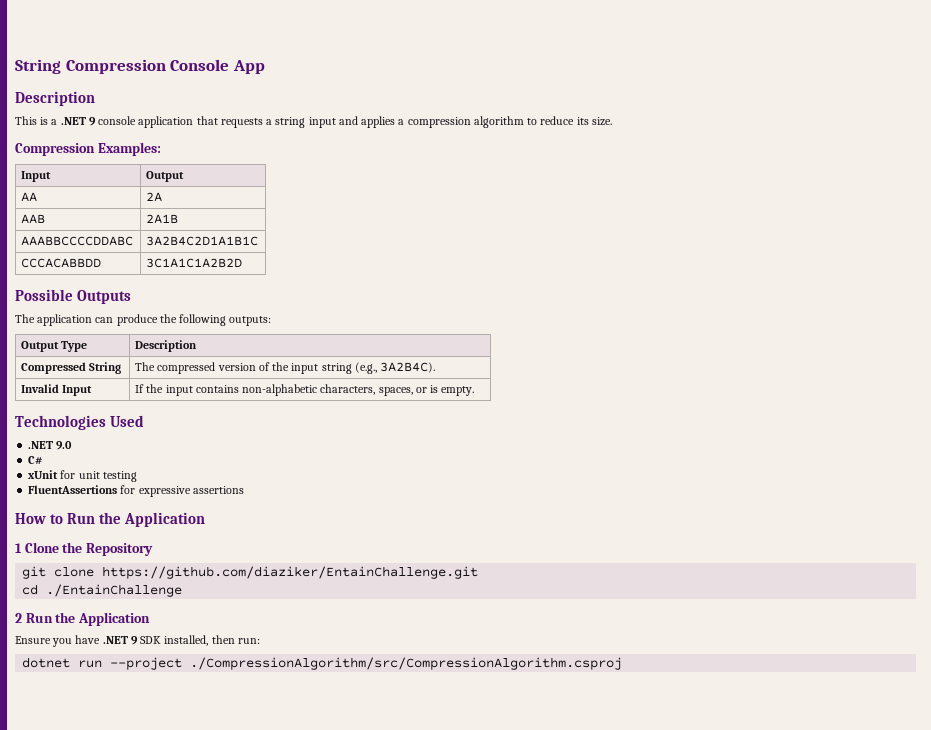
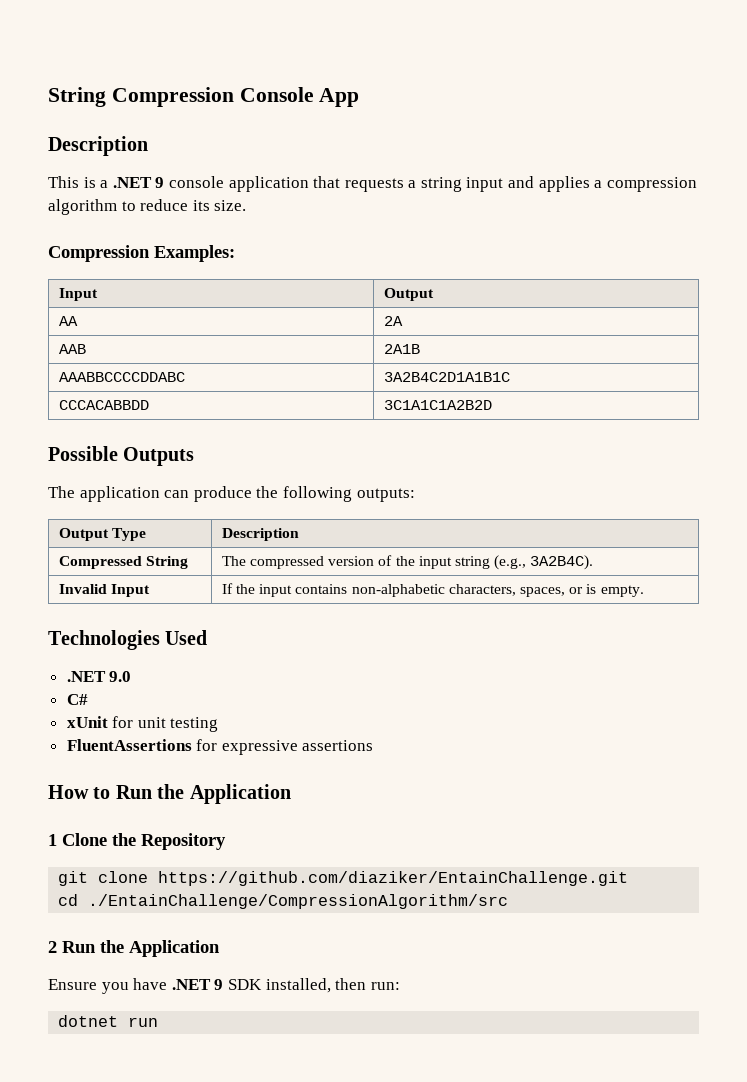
- cd ./EntainChallenge
+ cd ./EntainChallenge/CompressionAlgorithm/src
- dotnet run --project ./CompressionAlgorithm/src/CompressionAlgorithm.csproj
+ dotnet run

